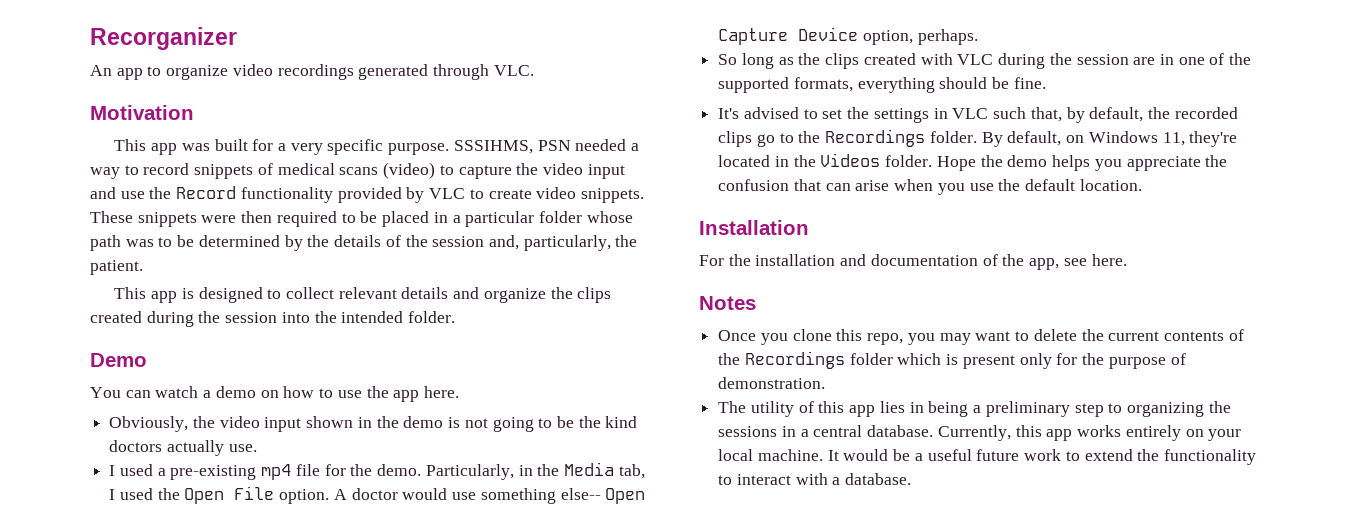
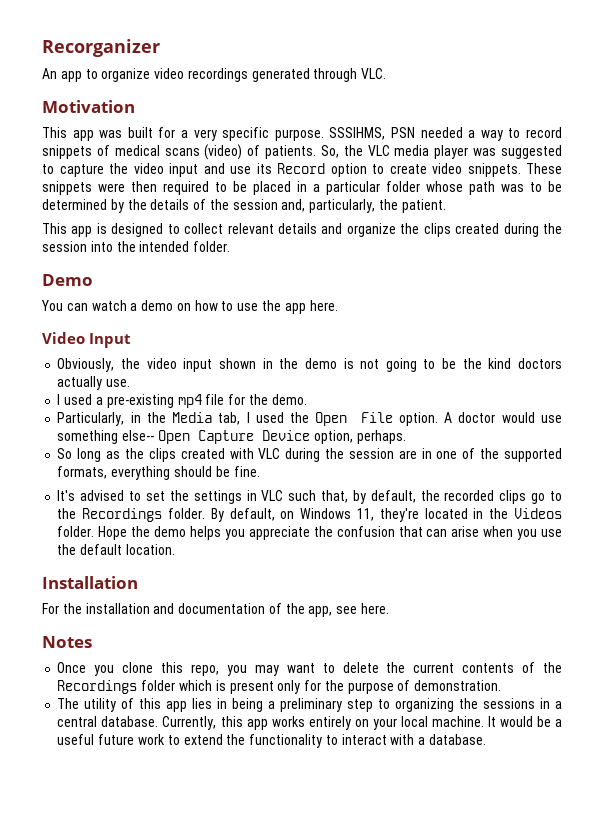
- SSSIHMS, PSN needed a way to record snippets of medical scans (video) to capture the video input and use the Record functionality provided by VLC to create video snippets.
+ SSSIHMS, PSN needed a way to record snippets of medical scans (video) of patients. So, the VLC media player was suggested to capture the video input and use its Record option to create video snippets.
+ Video Input
- I used a pre-existing mp4 file for the demo. Particularly, in the Media tab, I used the Open File option.
+ I used a pre-existing mp4 file for the demo.
+ Particularly, in the Media tab, I used the Open File option.

